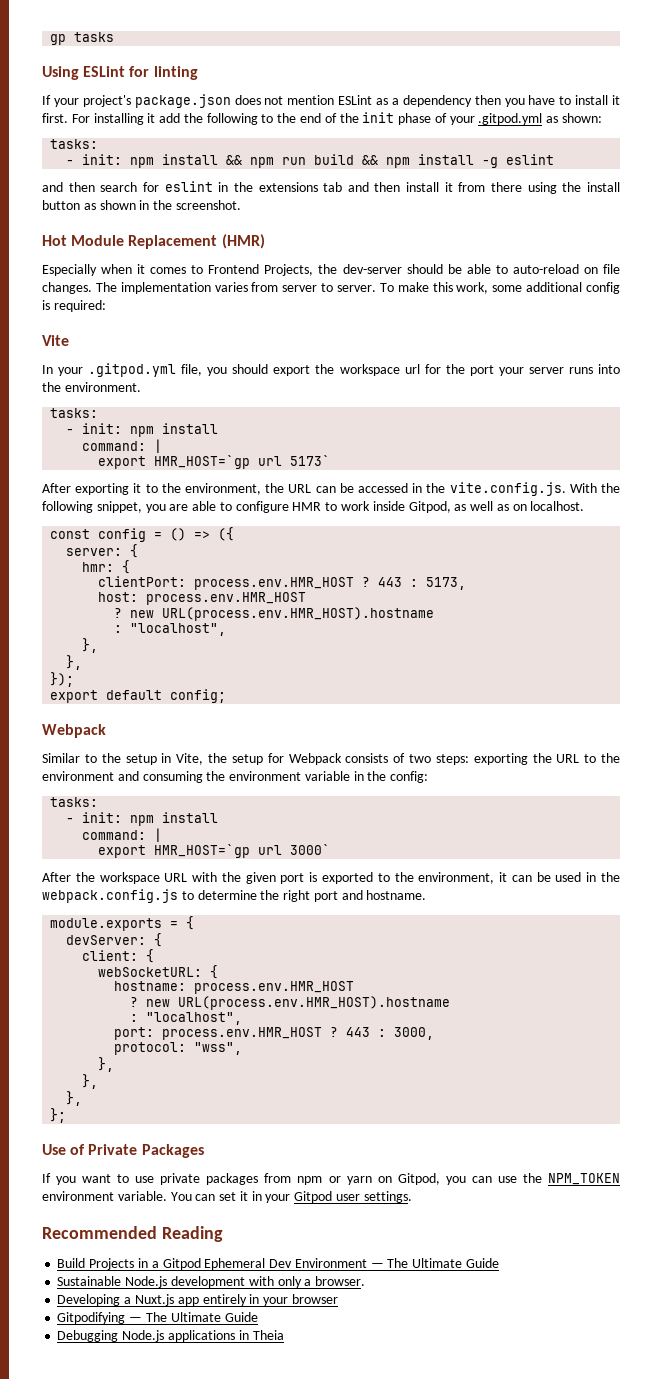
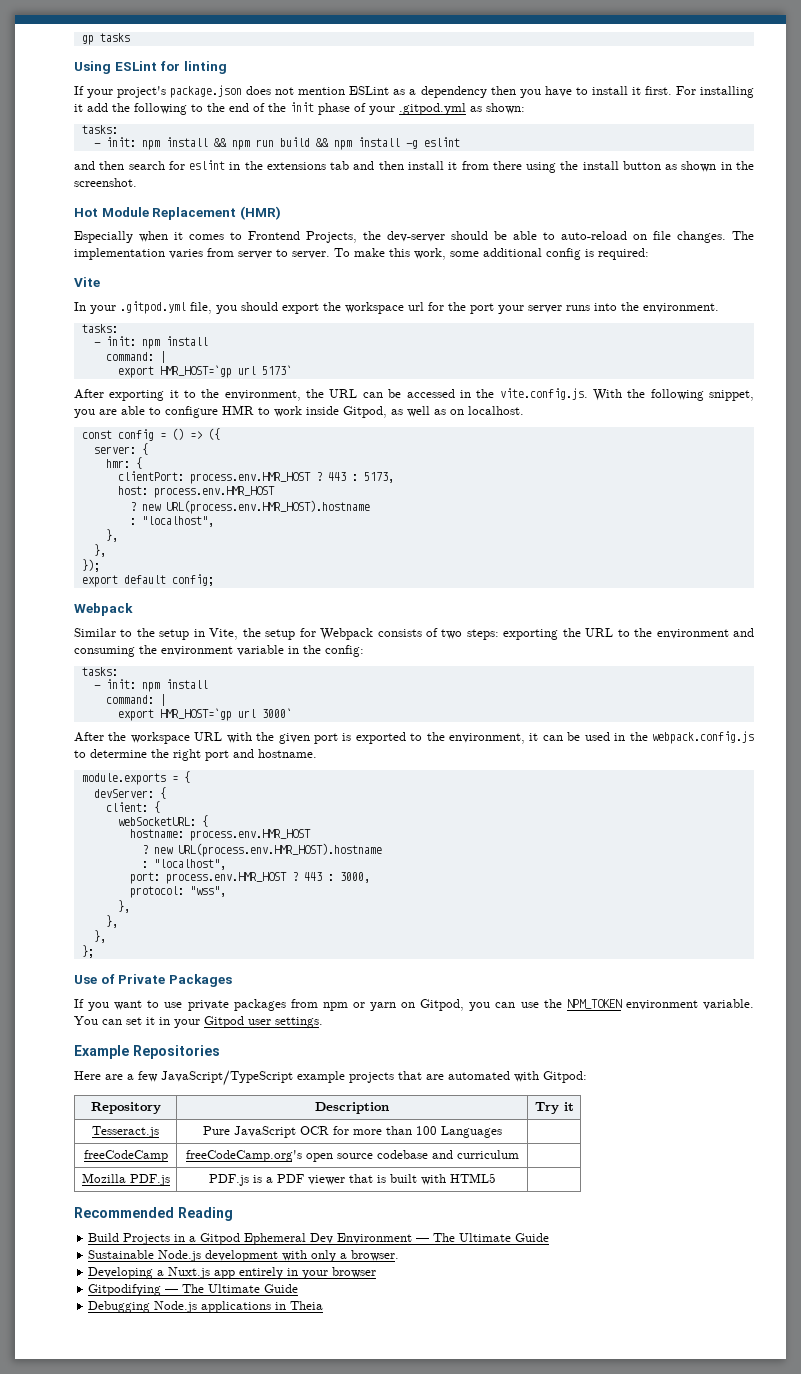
+ Example Repositories
+ Here are a few JavaScript/TypeScript example projects that are automated with Gitpod:
+ Repository | Description | Try it
+ Tesseract.js | Pure JavaScript OCR for more than 100 Languages |
+ freeCodeCamp | freeCodeCamp.org's open source codebase and curriculum |
+ Mozilla PDF.js | PDF.js is a PDF viewer that is built with HTML5 |

